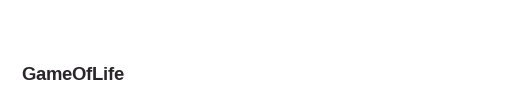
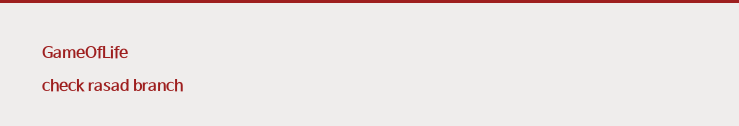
+ check rasad branch

